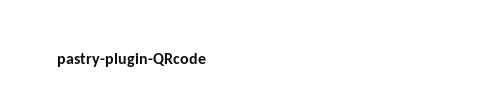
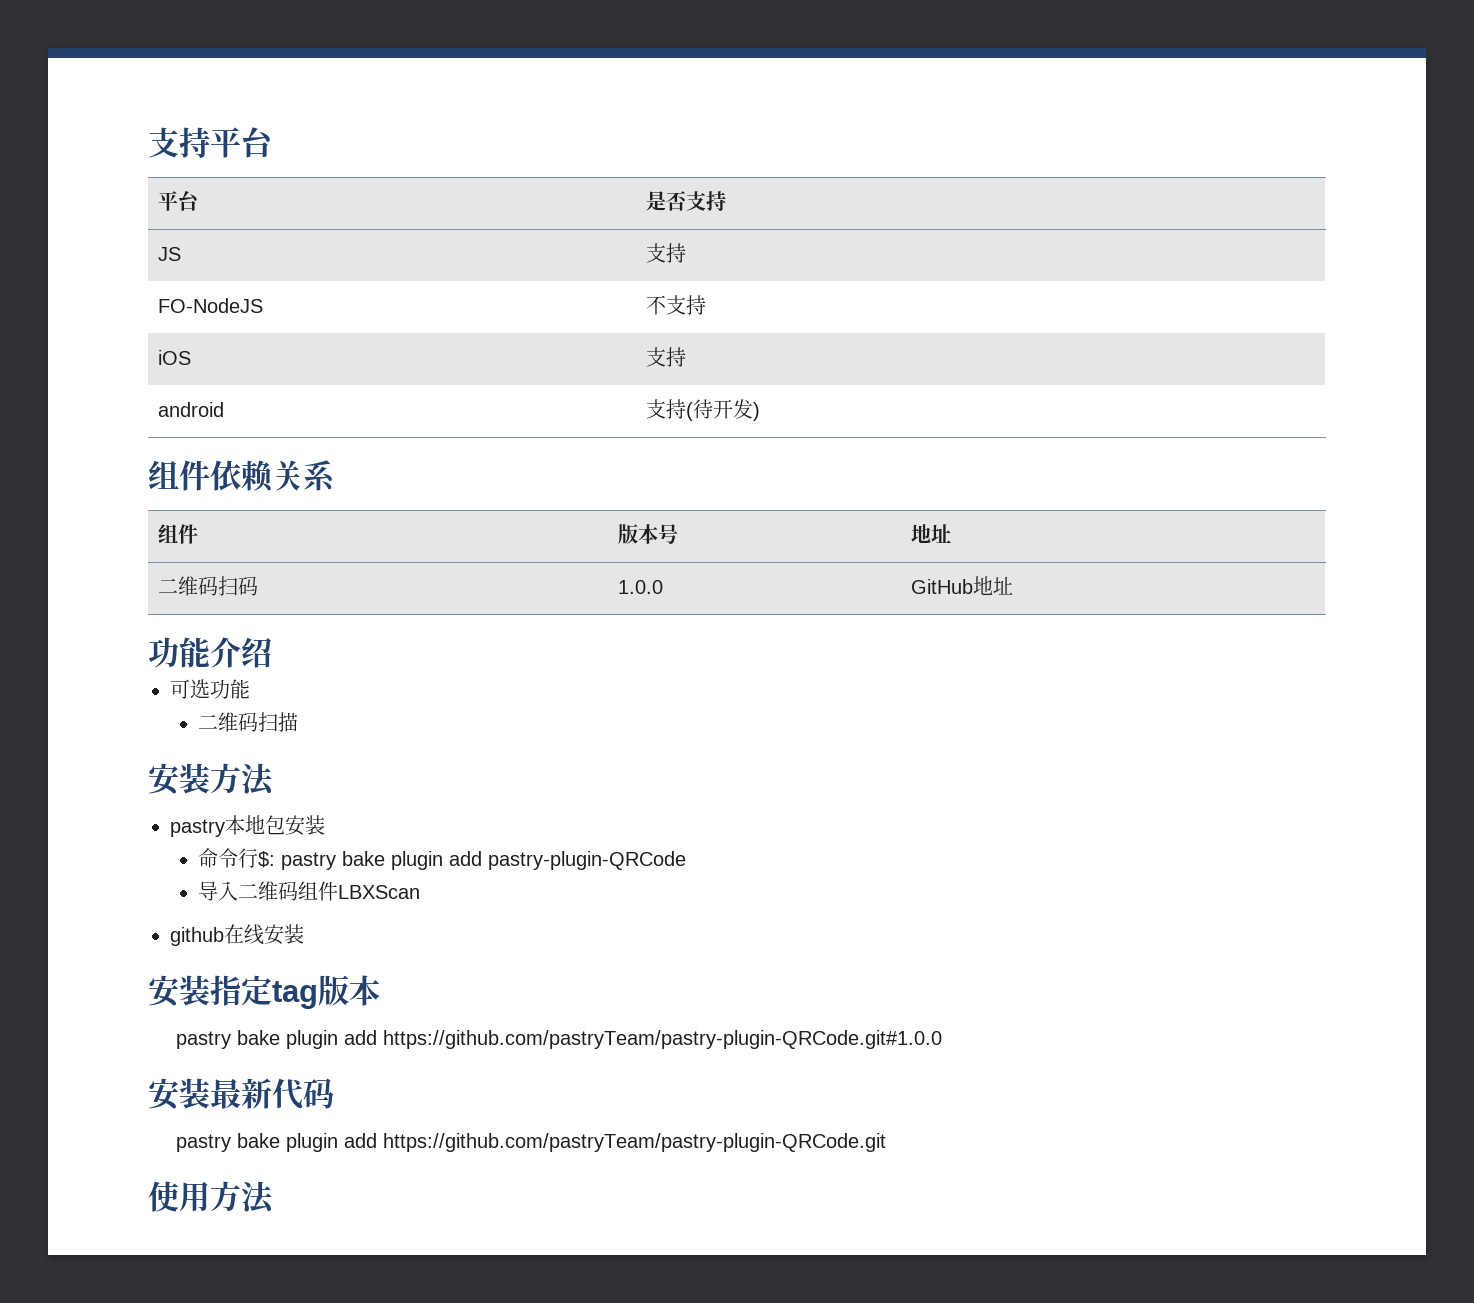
- pastry-plugin-QRcode
+ 支持平台
+ 平台 | 是否支持
+ JS | 支持
+ FO-NodeJS | 不支持
+ iOS | 支持
+ android | 支持(待开发)
+ 组件依赖关系
+ 组件 | 版本号 | 地址
+ 二维码扫码 | 1.0.0 | GitHub地址
+ 功能介绍
+ 可选功能
+ 二维码扫描
+ 安装方法
+ pastry本地包安装
+ 命令行$: pastry bake plugin add pastry-plugin-QRCode
+ 导入二维码组件LBXScan
+ github在线安装
+ 安装指定tag版本
+ pastry bake plugin add https://github.com/pastryTeam/pastry-plugin-QRCode.git#1.0.0
+ 安装最新代码
+ pastry bake plugin add https://github.com/pastryTeam/pastry-plugin-QRCode.git
+ 使用方法

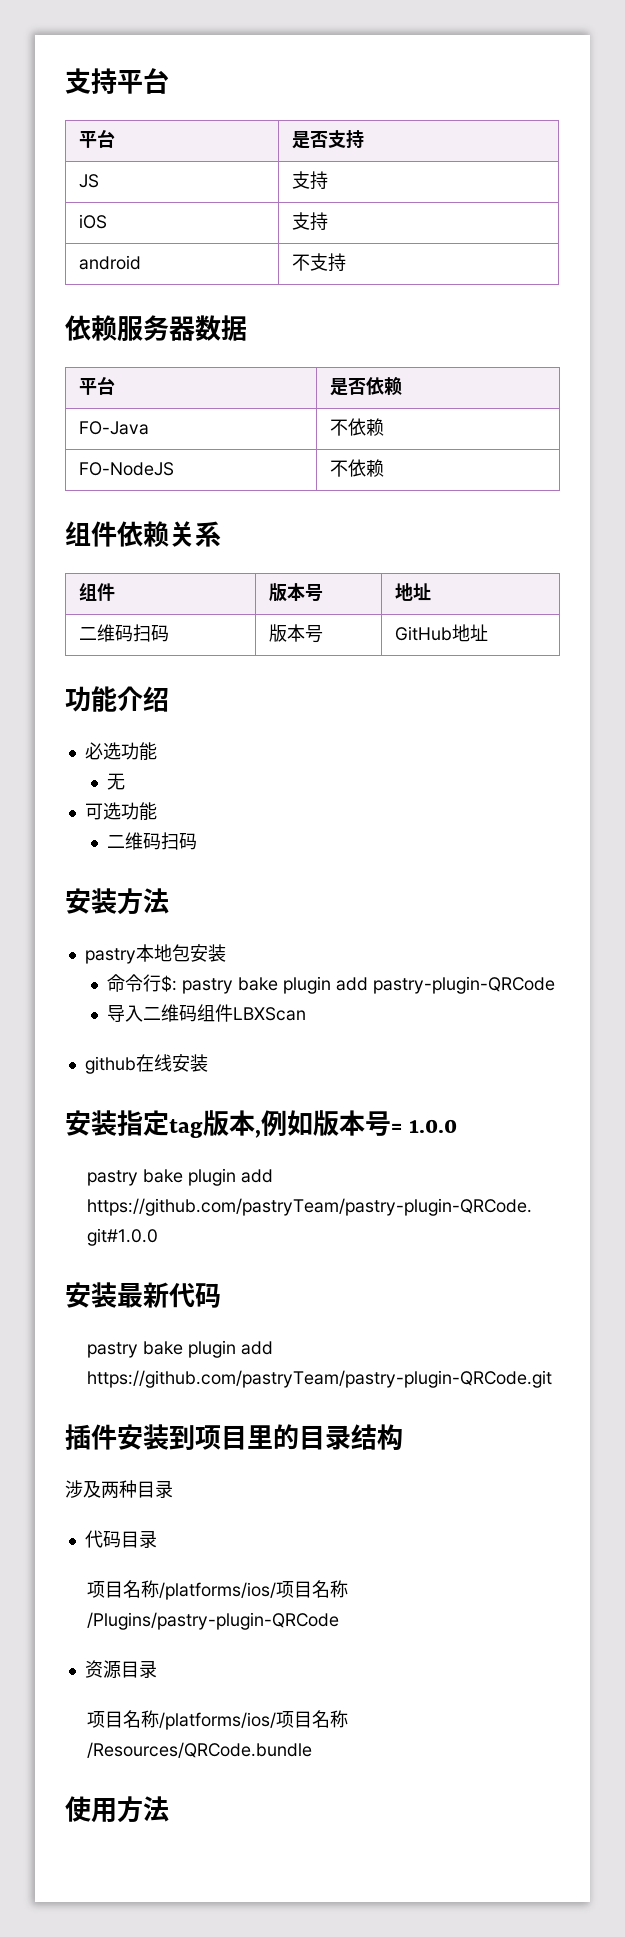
- FO-NodeJS | 不支持
- android | 支持(待开发)
+ android | 不支持
+ 依赖服务器数据
+ 平台 | 是否依赖
+ FO-Java | 不依赖
+ FO-NodeJS | 不依赖
- 二维码扫码 | 1.0.0 | GitHub地址
+ 二维码扫码 | 版本号 | GitHub地址
+ 必选功能
+ 无
  可选功能
- 二维码扫描
+ 二维码扫码
- 安装指定tag版本
+ 安装指定tag版本,例如版本号= 1.0.0
+ 插件安装到项目里的目录结构
+ 涉及两种目录
+ 代码目录
+ 项目名称/platforms/ios/项目名称/Plugins/pastry-plugin-QRCode
+ 资源目录
+ 项目名称/platforms/ios/项目名称/Resources/QRCode.bundle

